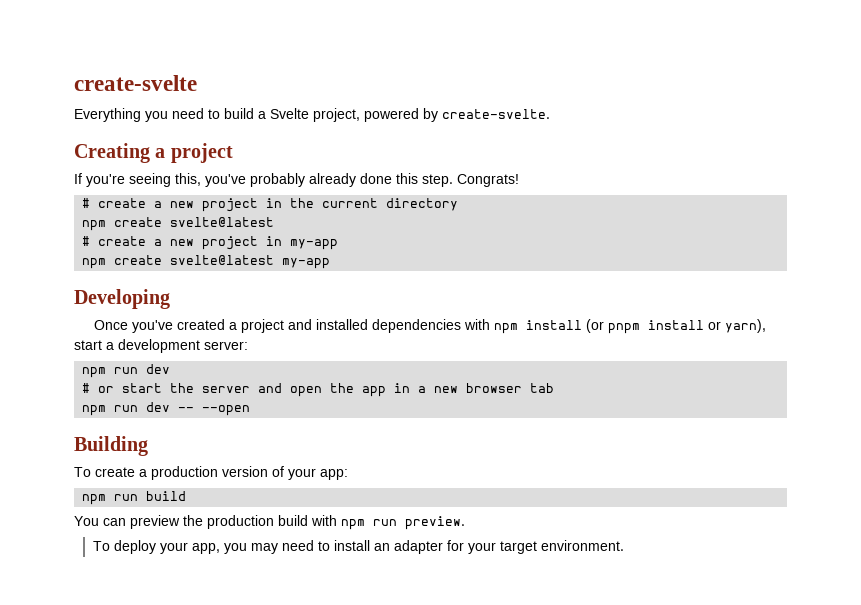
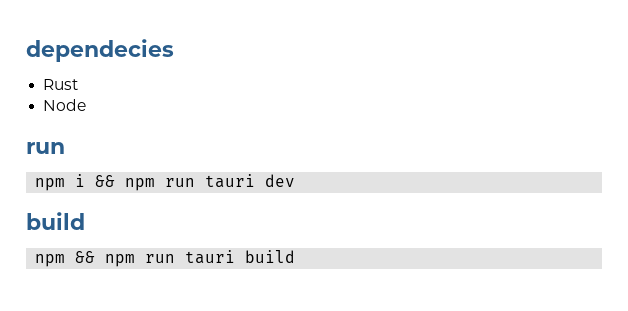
- create-svelte
- Everything you need to build a Svelte project, powered by create-svelte.
- Creating a project
- If you're seeing this, you've probably already done this step. Congrats!
- # create a new project in the current directory
- npm create svelte@latest
- # create a new project in my-app
- npm create svelte@latest my-app
- Developing
- Once you've created a project and installed dependencies with npm install (or pnpm install or yarn), start a development server:
- npm run dev
- # or start the server and open the app in a new browser tab
- npm run dev -- --open
- Building
- To create a production version of your app:
- npm run build
- You can preview the production build with npm run preview.
- To deploy your app, you may need to install an adapter for your target environment.
+ dependecies
+ Rust
+ Node
+ run
+ npm i && npm run tauri dev
+ build
+ npm && npm run tauri build

